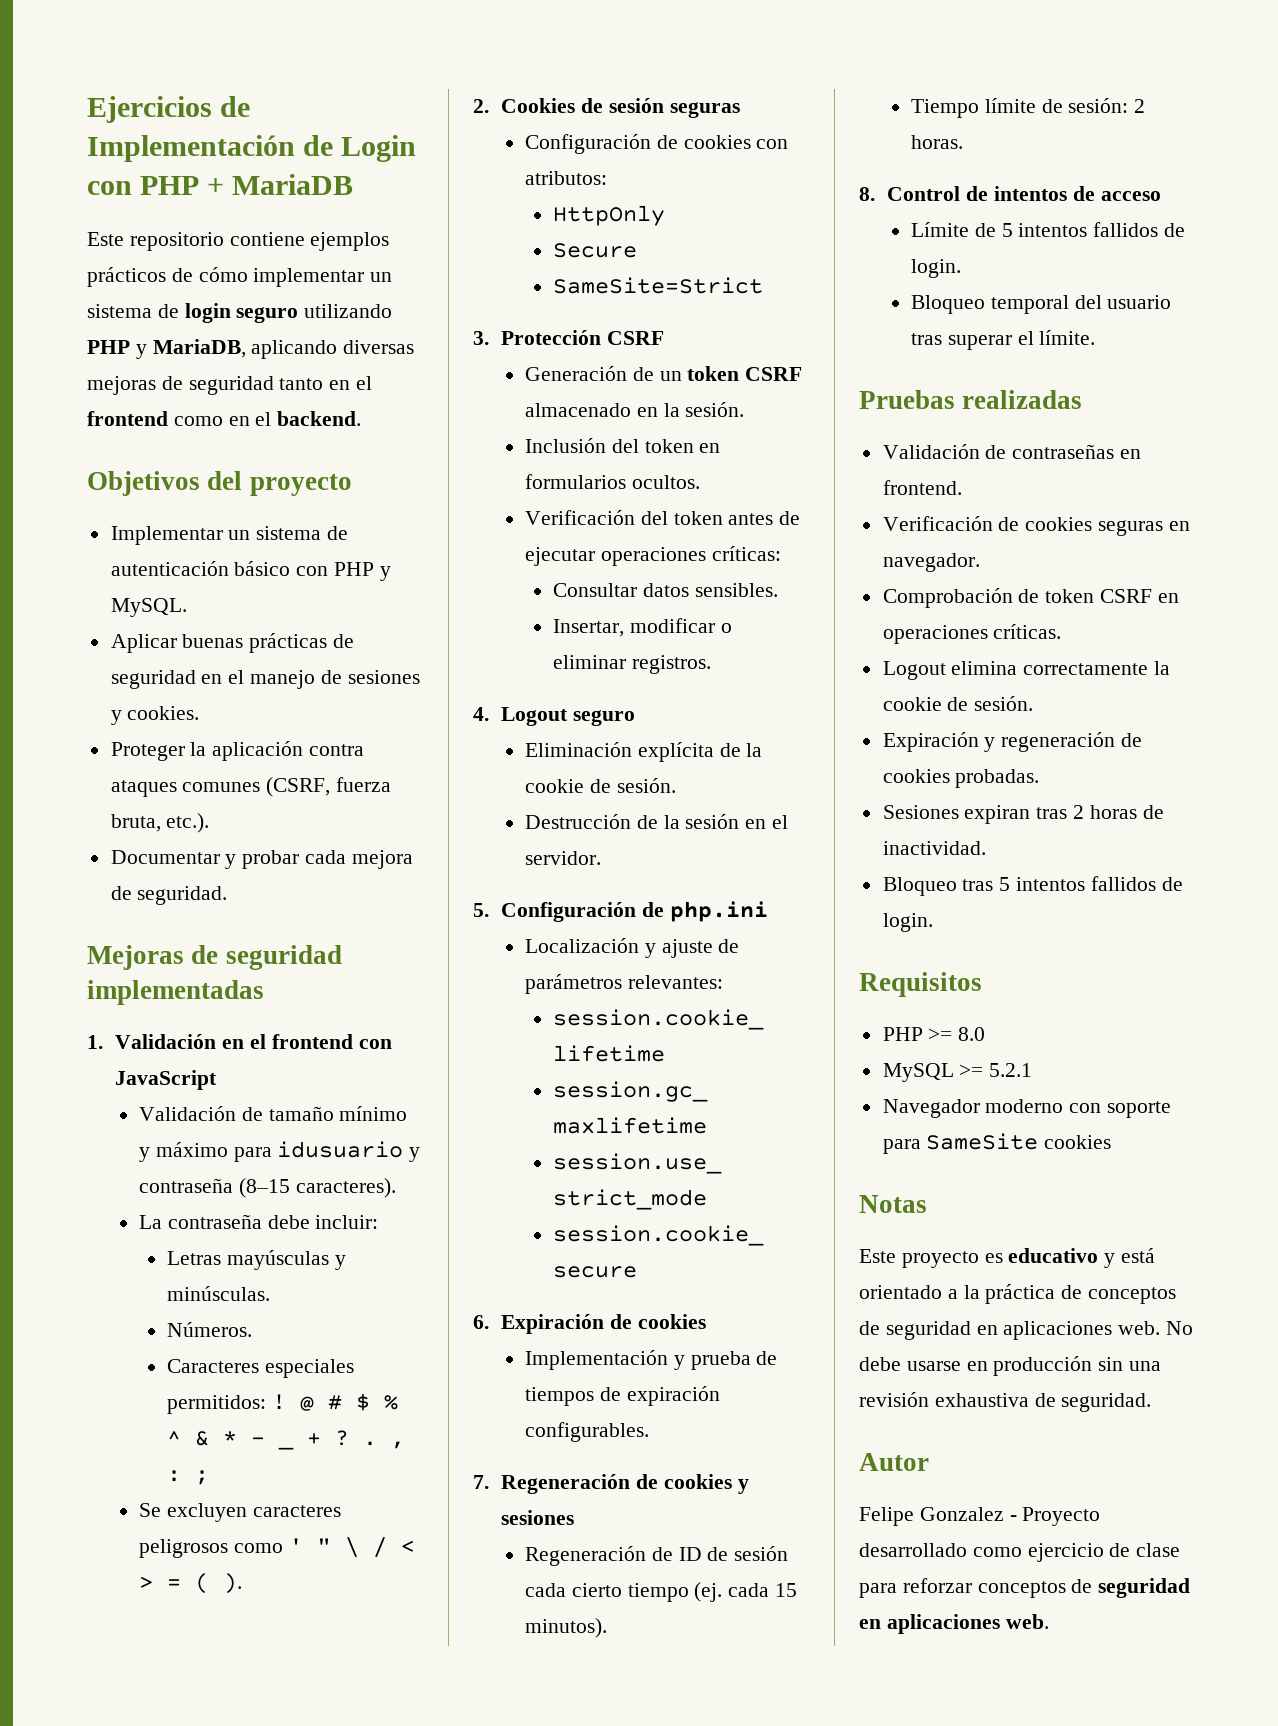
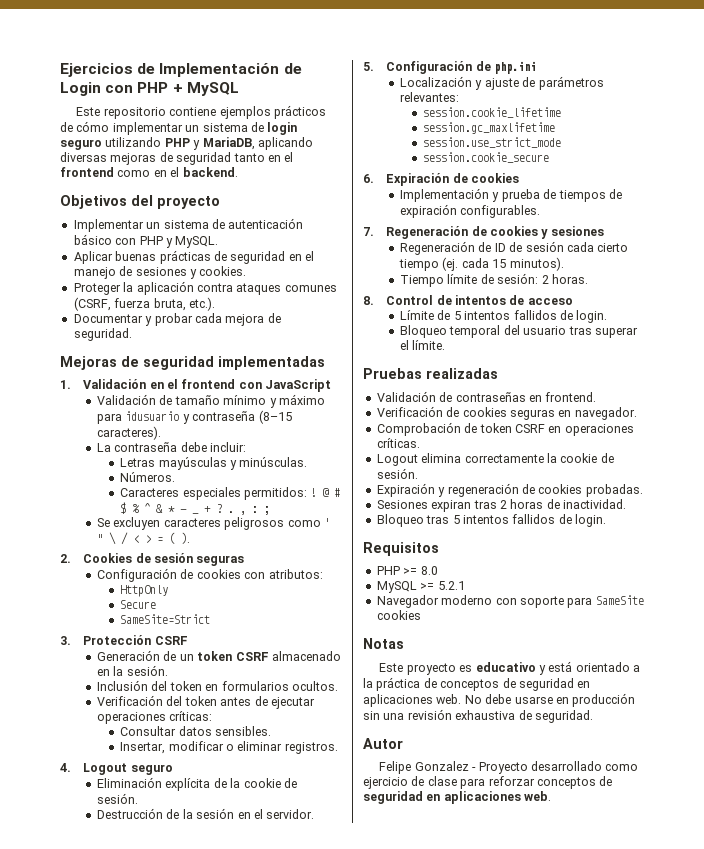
- Ejercicios de Implementación de Login con PHP + MariaDB
+ Ejercicios de Implementación de Login con PHP + MySQL

